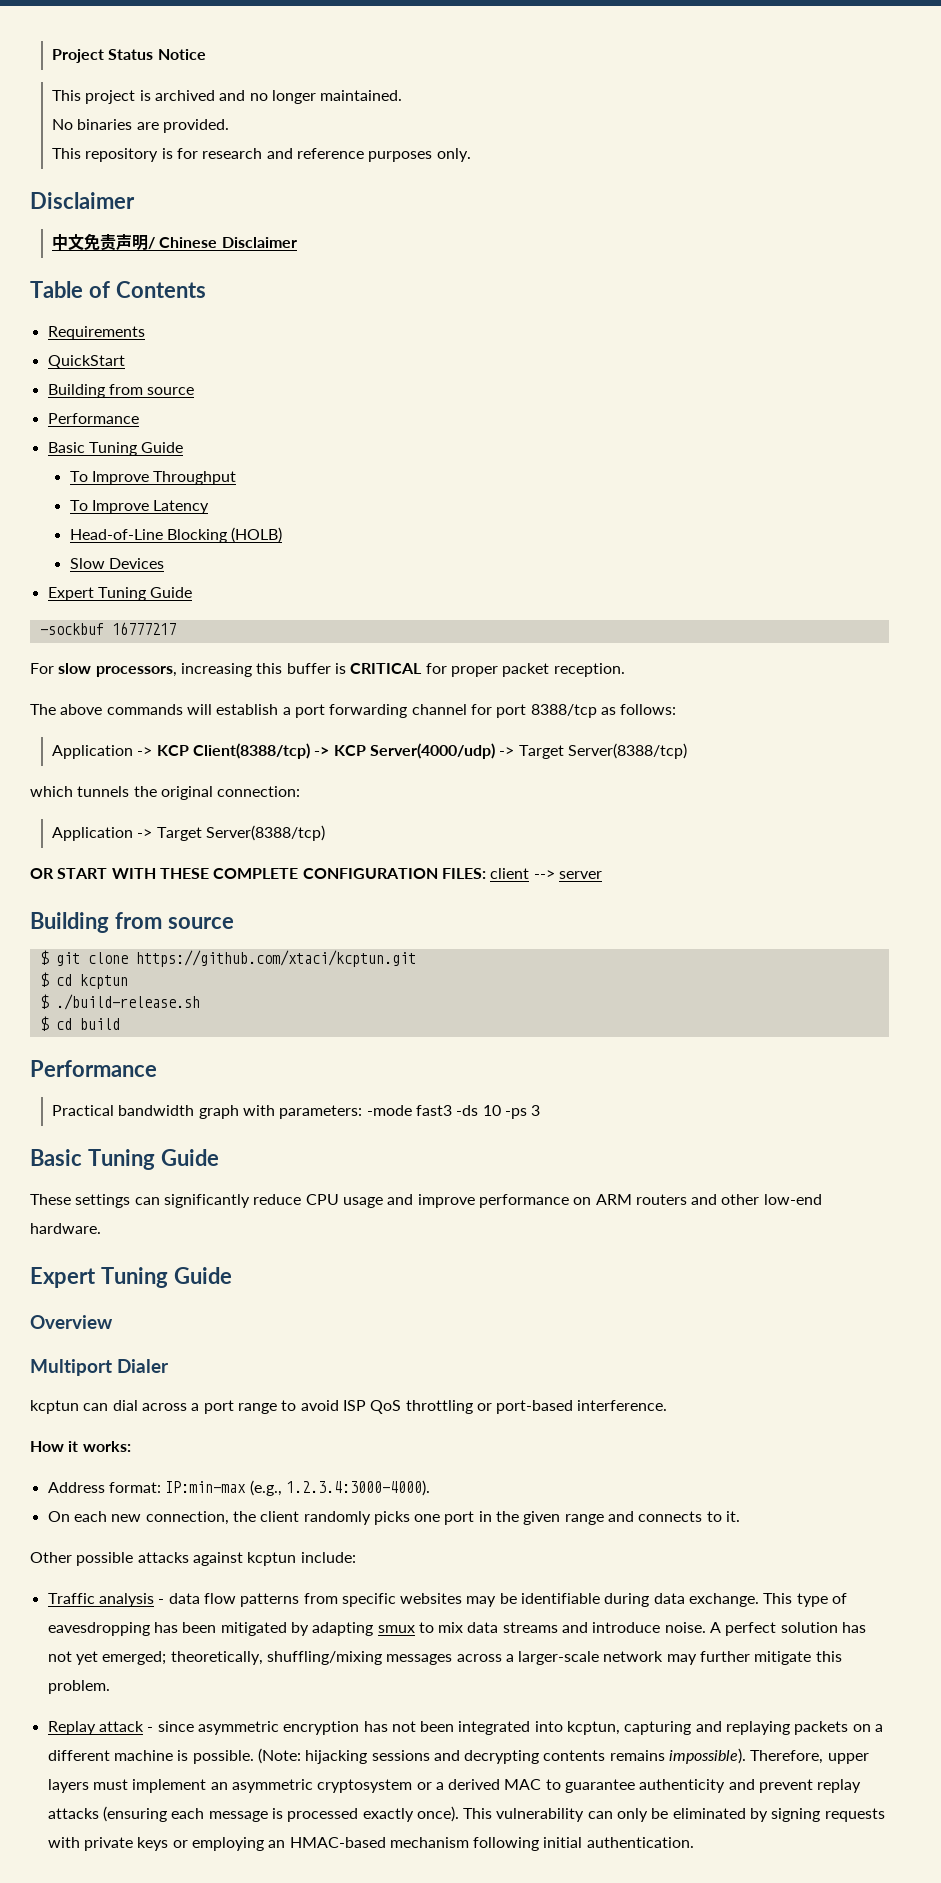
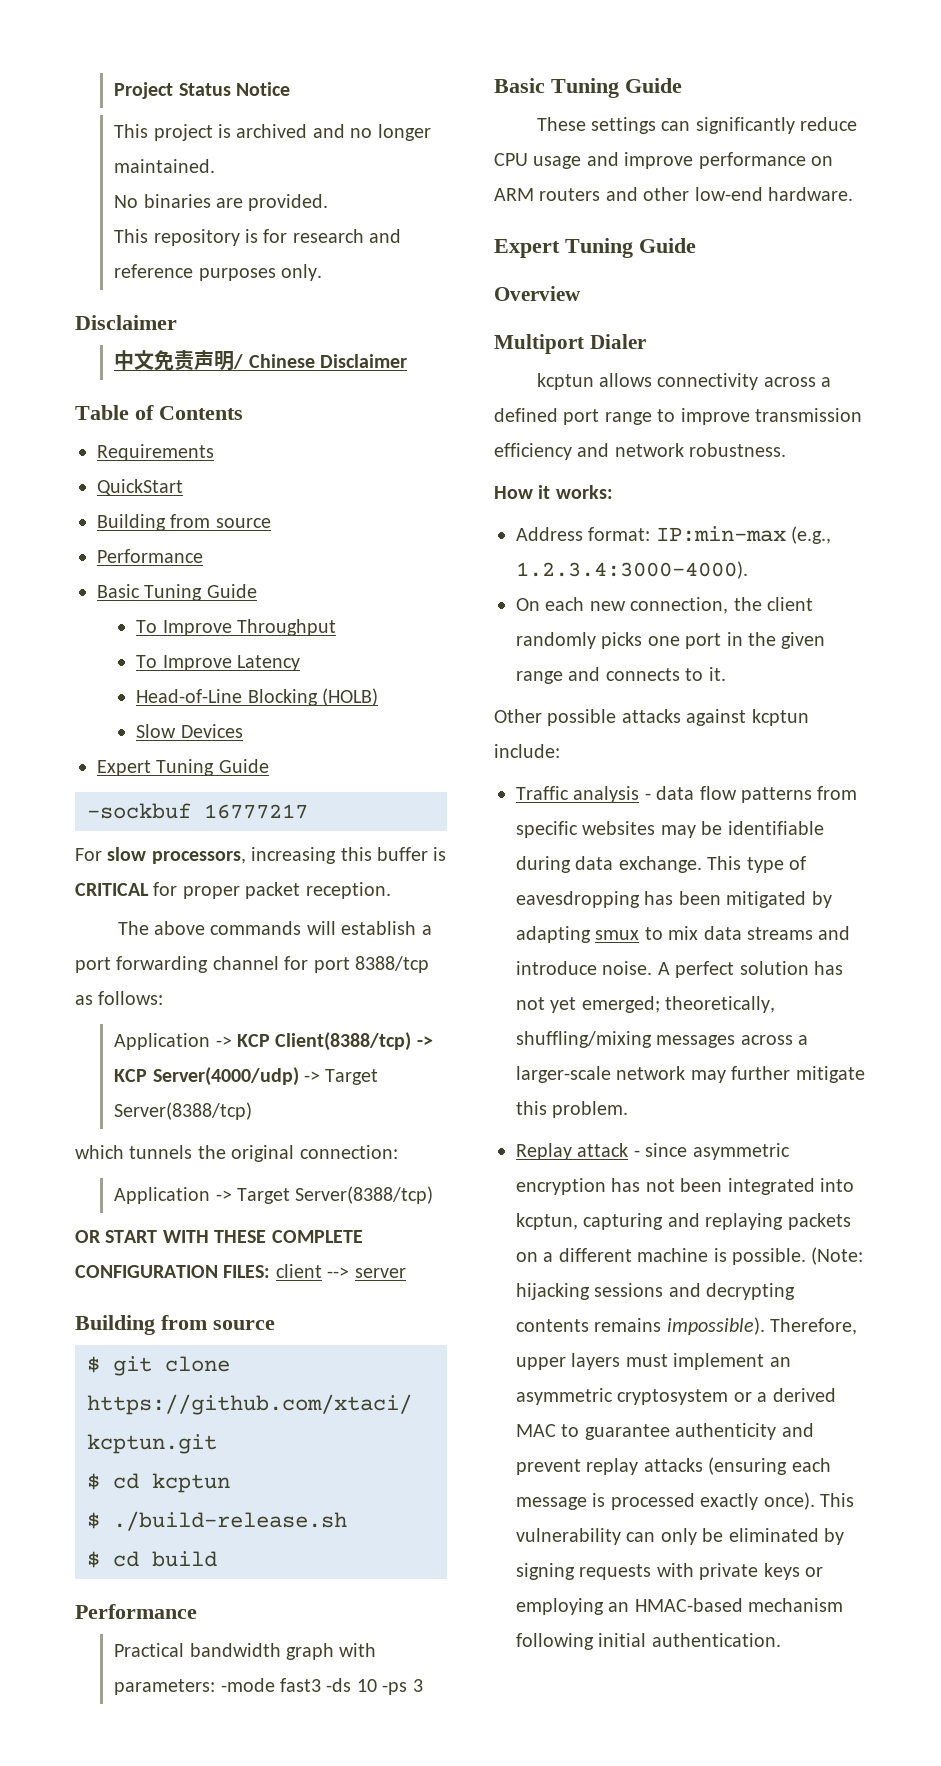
- kcptun can dial across a port range to avoid ISP QoS throttling or port-based interference.
+ kcptun allows connectivity across a defined port range to improve transmission efficiency and network robustness.

